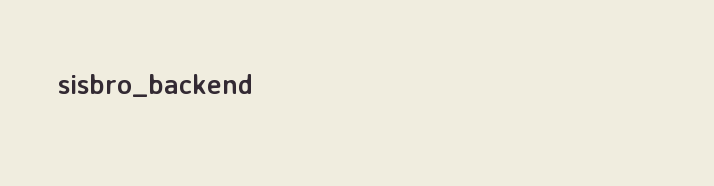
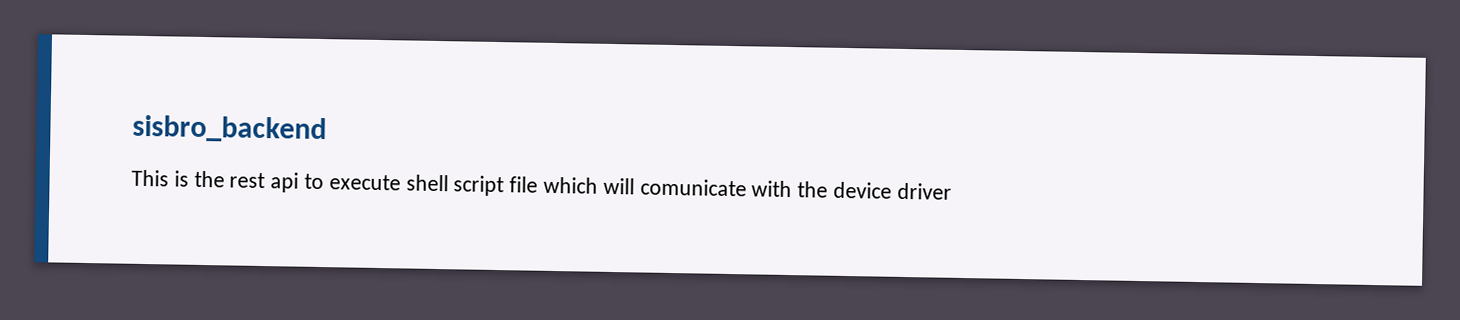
+ This is the rest api to execute shell script file which will comunicate with the device driver

